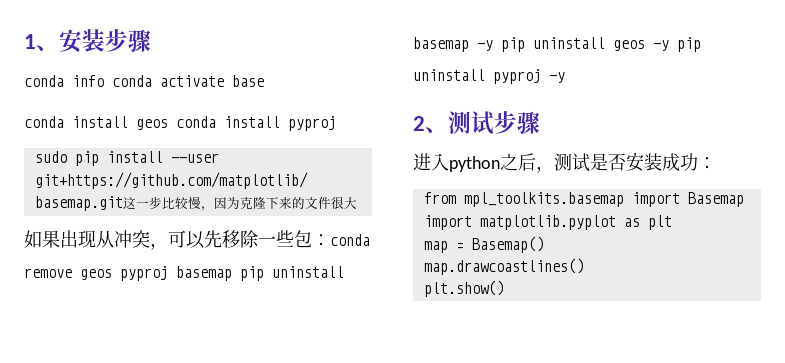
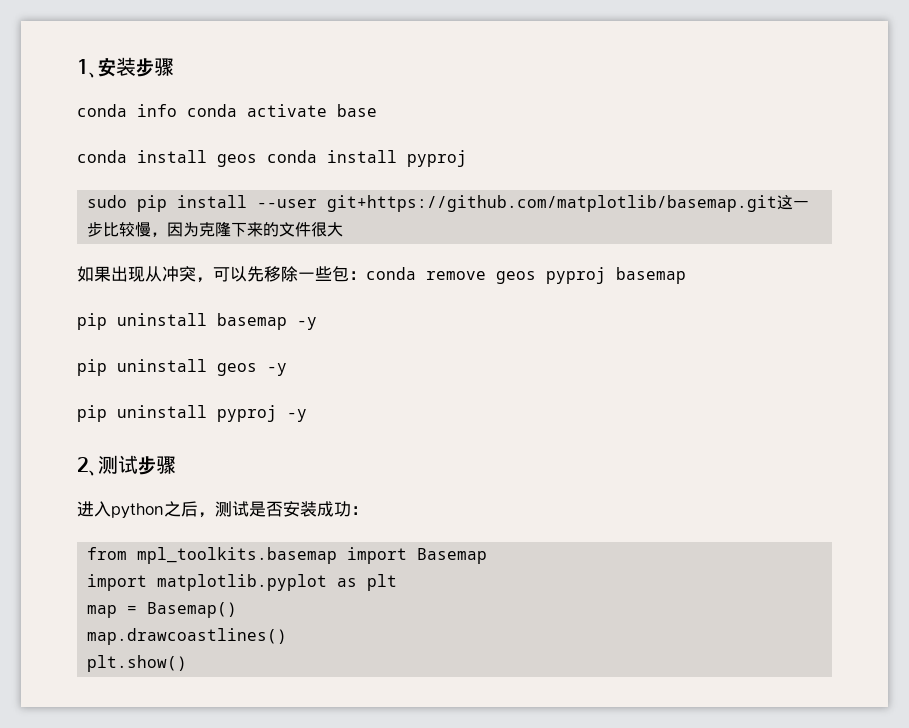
- 如果出现从冲突，可以先移除一些包：conda remove geos pyproj basemap pip uninstall basemap -y pip uninstall geos -y pip uninstall pyproj -y
+ 如果出现从冲突，可以先移除一些包：conda remove geos pyproj basemap
+ pip uninstall basemap -y
+ pip uninstall geos -y
+ pip uninstall pyproj -y

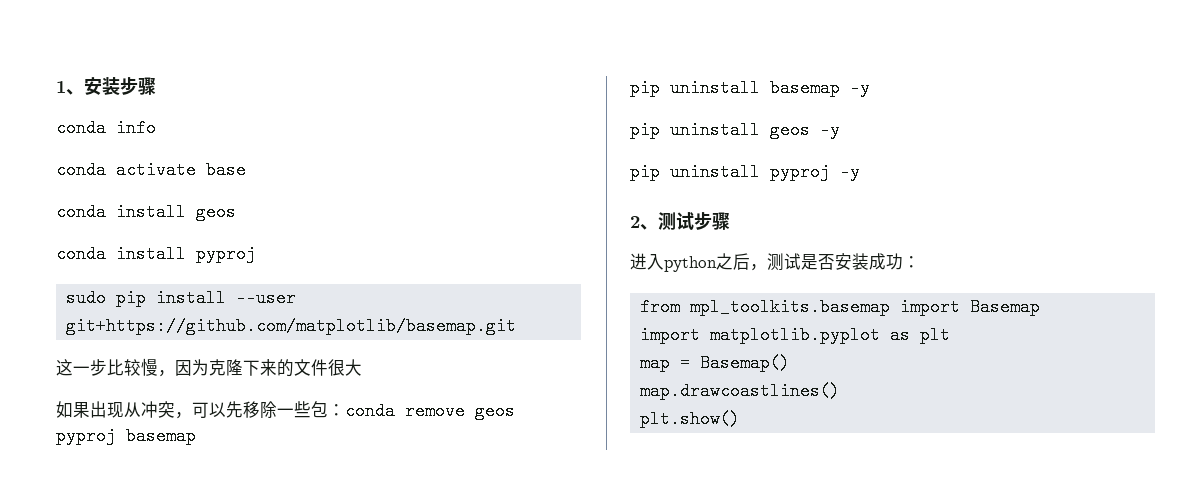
- conda info conda activate base
+ conda info
+ conda activate base
- conda install geos conda install pyproj
+ conda install geos
+ conda install pyproj
- sudo pip install --user git+https://github.com/matplotlib/basemap.git这一步比较慢，因为克隆下来的文件很大
+ sudo pip install --user git+https://github.com/matplotlib/basemap.git
+ 这一步比较慢，因为克隆下来的文件很大

